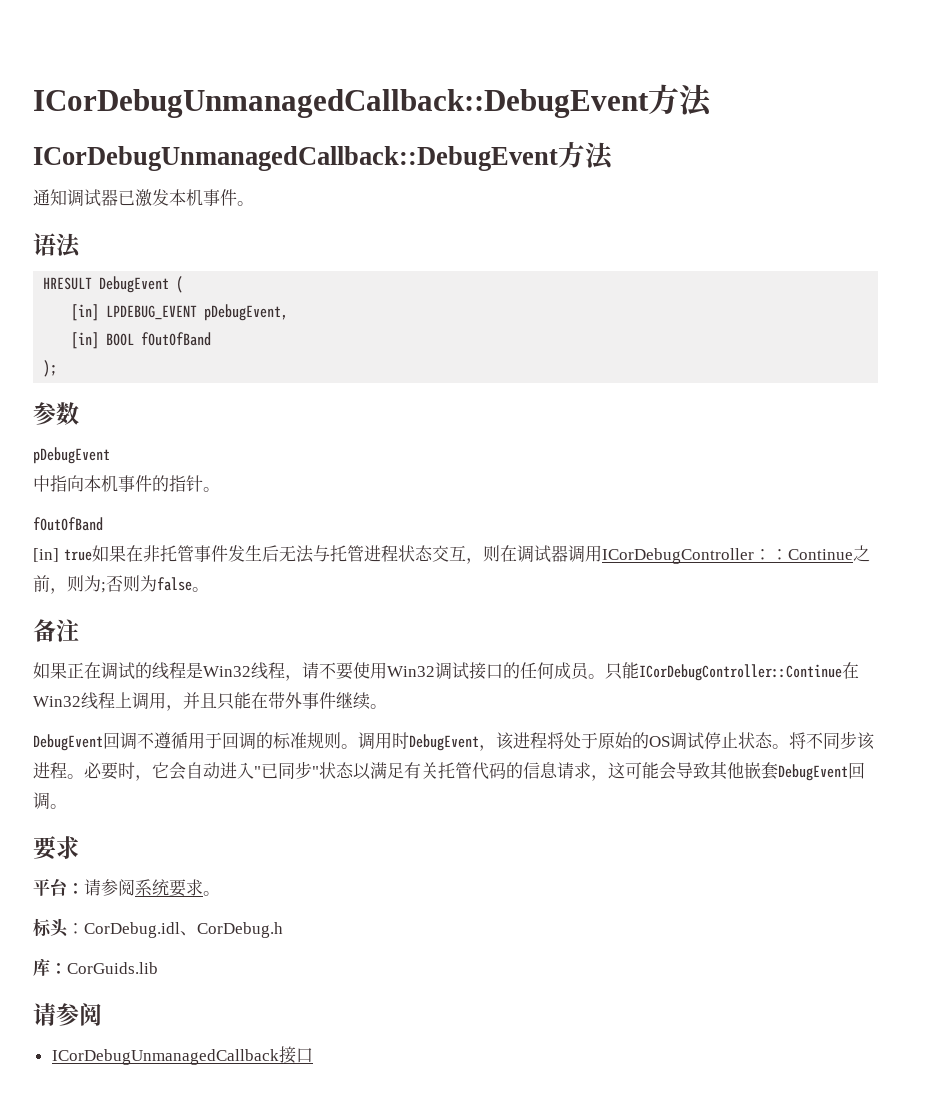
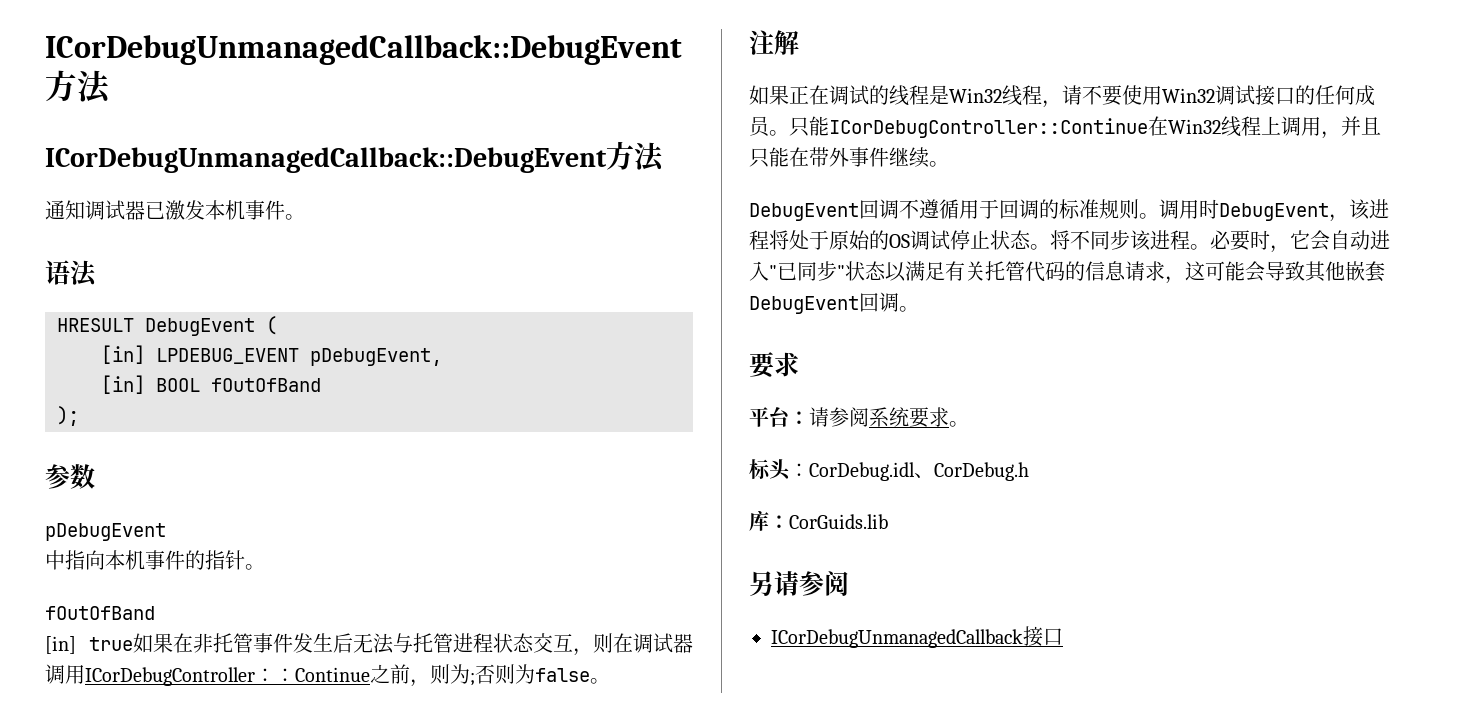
- 备注
+ 注解
  库：CorGuids.lib
- 请参阅
+ 另请参阅

